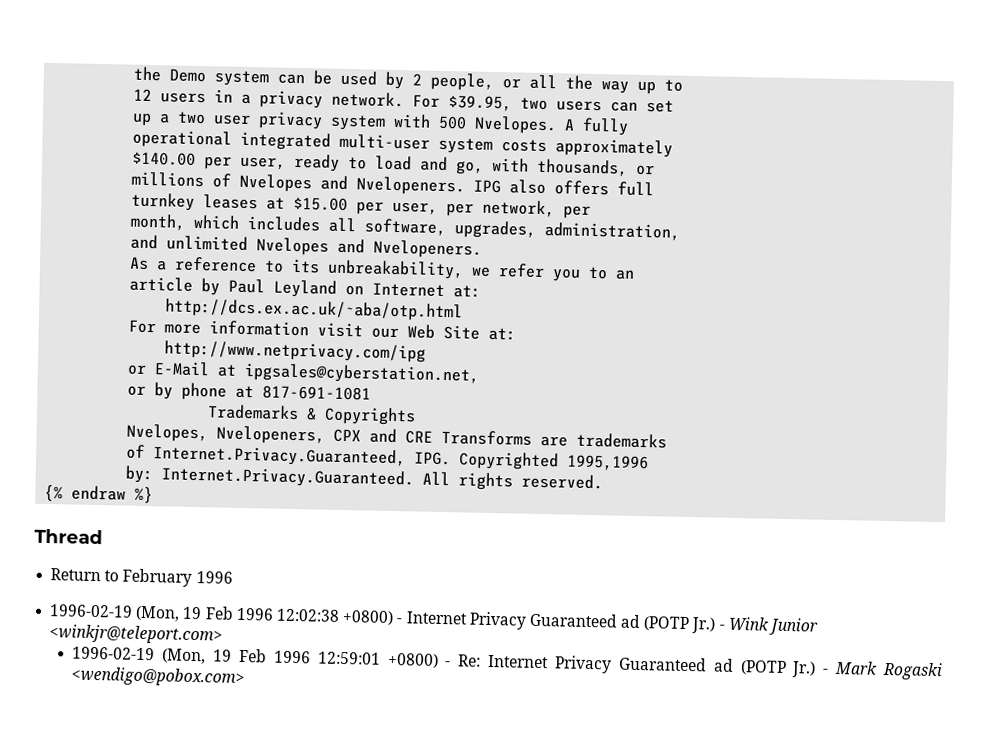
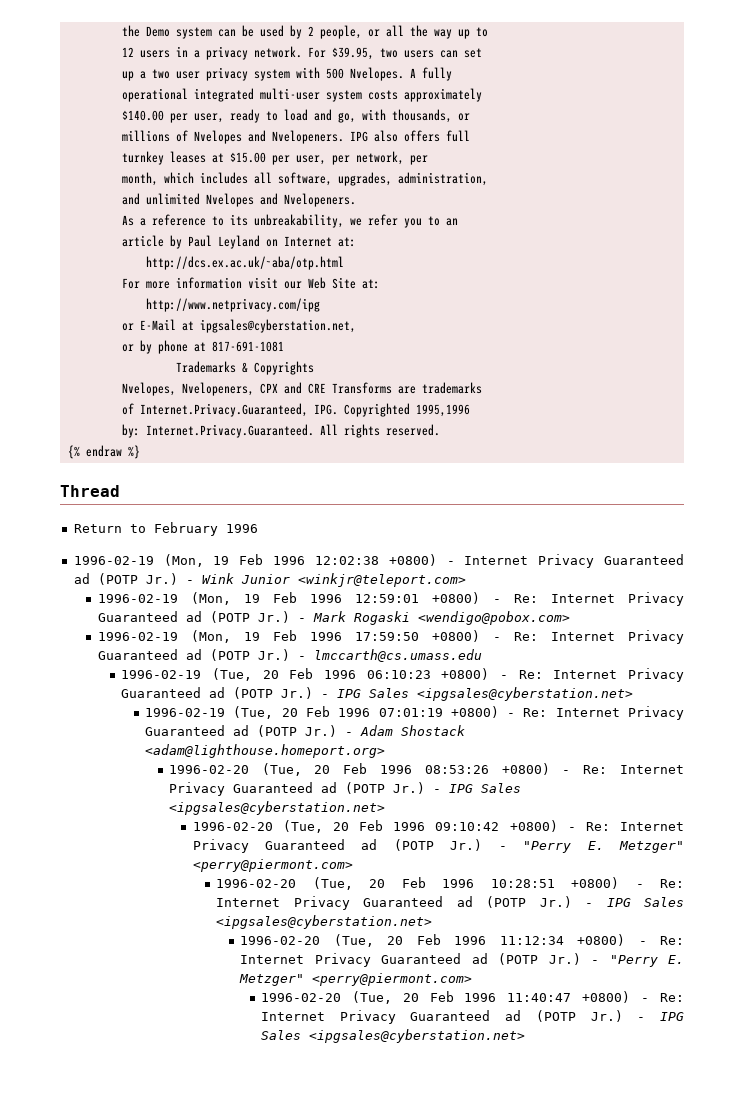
+ 1996-02-19 (Mon, 19 Feb 1996 17:59:50 +0800) - Re: Internet Privacy Guaranteed ad (POTP Jr.) - lmccarth@cs.umass.edu
+ 1996-02-19 (Tue, 20 Feb 1996 06:10:23 +0800) - Re: Internet Privacy Guaranteed ad (POTP Jr.) - IPG Sales <ipgsales@cyberstation.net>
+ 1996-02-19 (Tue, 20 Feb 1996 07:01:19 +0800) - Re: Internet Privacy Guaranteed ad (POTP Jr.) - Adam Shostack <adam@lighthouse.homeport.org>
+ 1996-02-20 (Tue, 20 Feb 1996 08:53:26 +0800) - Re: Internet Privacy Guaranteed ad (POTP Jr.) - IPG Sales <ipgsales@cyberstation.net>
+ 1996-02-20 (Tue, 20 Feb 1996 09:10:42 +0800) - Re: Internet Privacy Guaranteed ad (POTP Jr.) - "Perry E. Metzger" <perry@piermont.com>
+ 1996-02-20 (Tue, 20 Feb 1996 10:28:51 +0800) - Re: Internet Privacy Guaranteed ad (POTP Jr.) - IPG Sales <ipgsales@cyberstation.net>
+ 1996-02-20 (Tue, 20 Feb 1996 11:12:34 +0800) - Re: Internet Privacy Guaranteed ad (POTP Jr.) - "Perry E. Metzger" <perry@piermont.com>
+ 1996-02-20 (Tue, 20 Feb 1996 11:40:47 +0800) - Re: Internet Privacy Guaranteed ad (POTP Jr.) - IPG Sales <ipgsales@cyberstation.net>

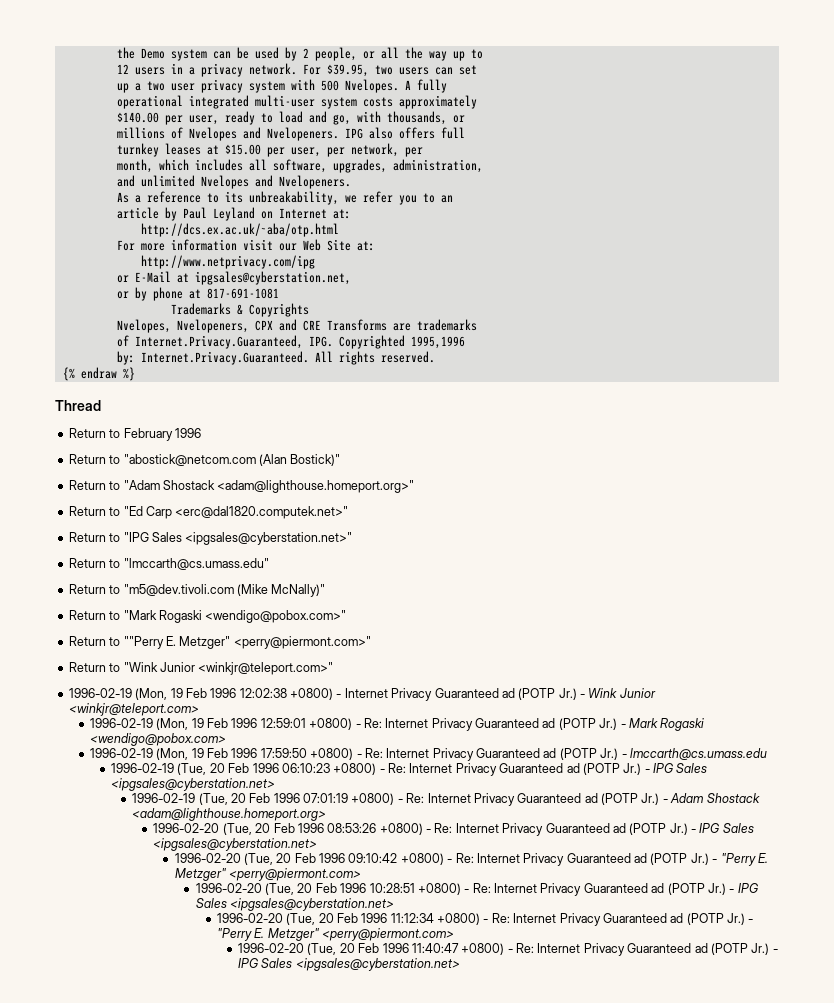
+ Return to "abostick@netcom.com (Alan Bostick)"
+ Return to "Adam Shostack <adam@lighthouse.homeport.org>"
+ Return to "Ed Carp <erc@dal1820.computek.net>"
+ Return to "IPG Sales <ipgsales@cyberstation.net>"
+ Return to "lmccarth@cs.umass.edu"
+ Return to "m5@dev.tivoli.com (Mike McNally)"
+ Return to "Mark Rogaski <wendigo@pobox.com>"
+ Return to ""Perry E. Metzger" <perry@piermont.com>"
+ Return to "Wink Junior <winkjr@teleport.com>"

